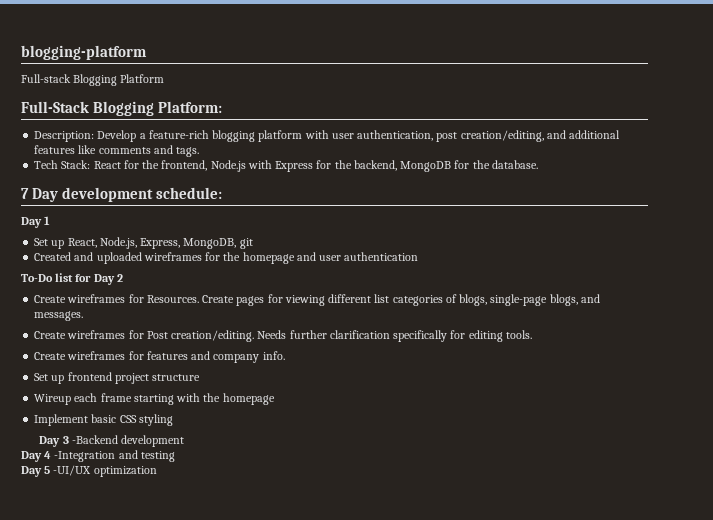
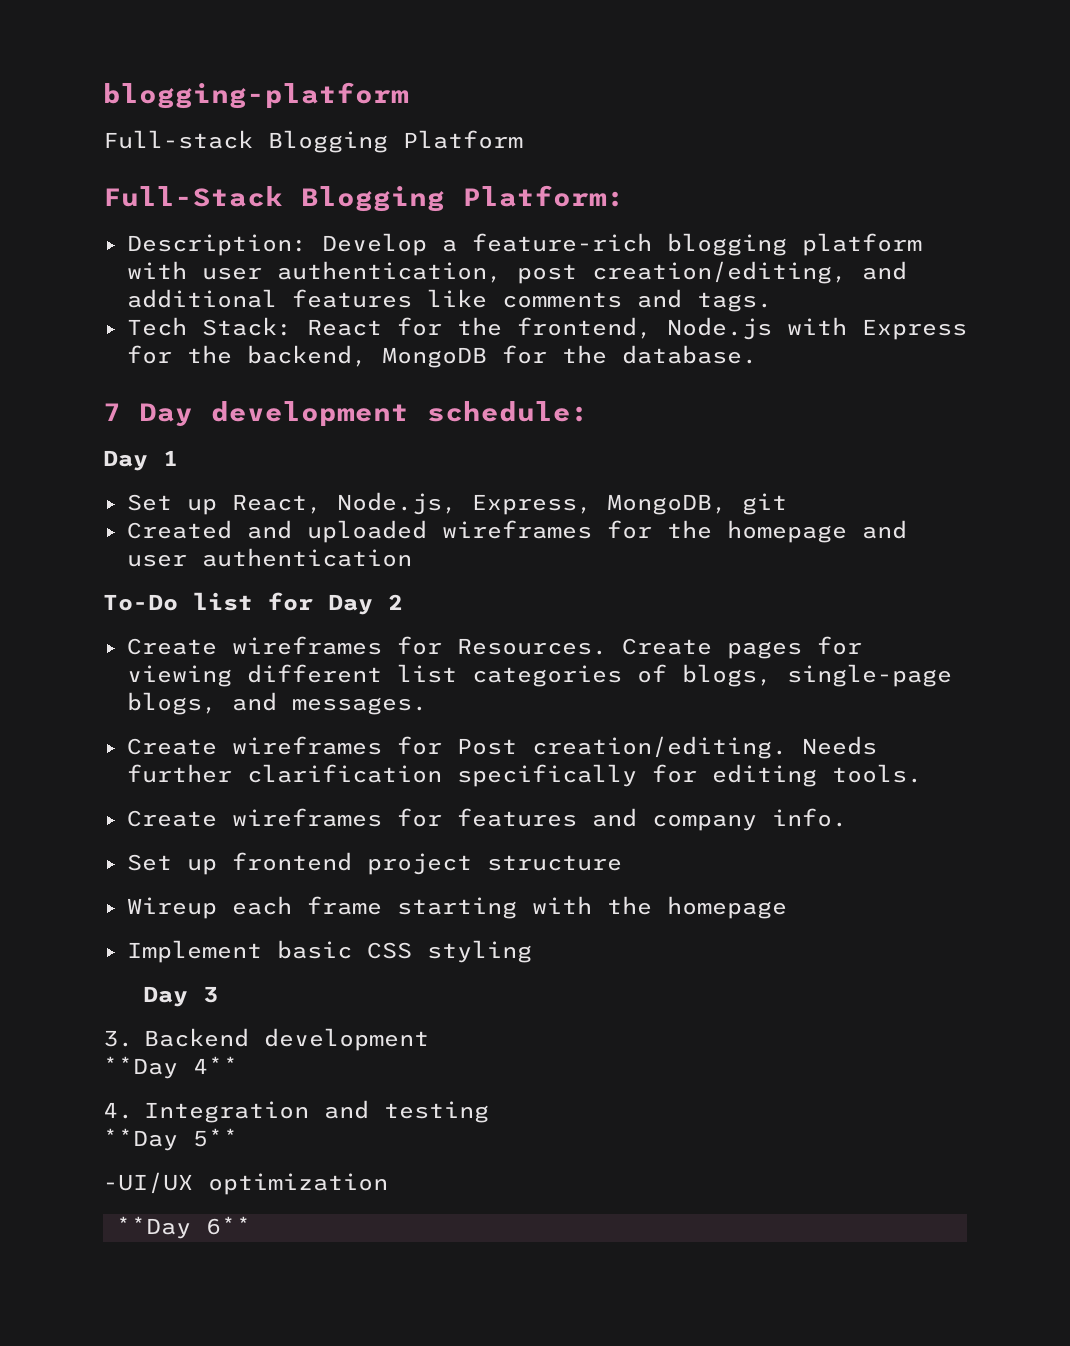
- Day 3 -Backend development
+ Day 3
+ 3. Backend development
- Day 4 -Integration and testing
+ **Day 4**
+ 4. Integration and testing
- Day 5 -UI/UX optimization
+ **Day 5**
+ -UI/UX optimization
+ **Day 6**

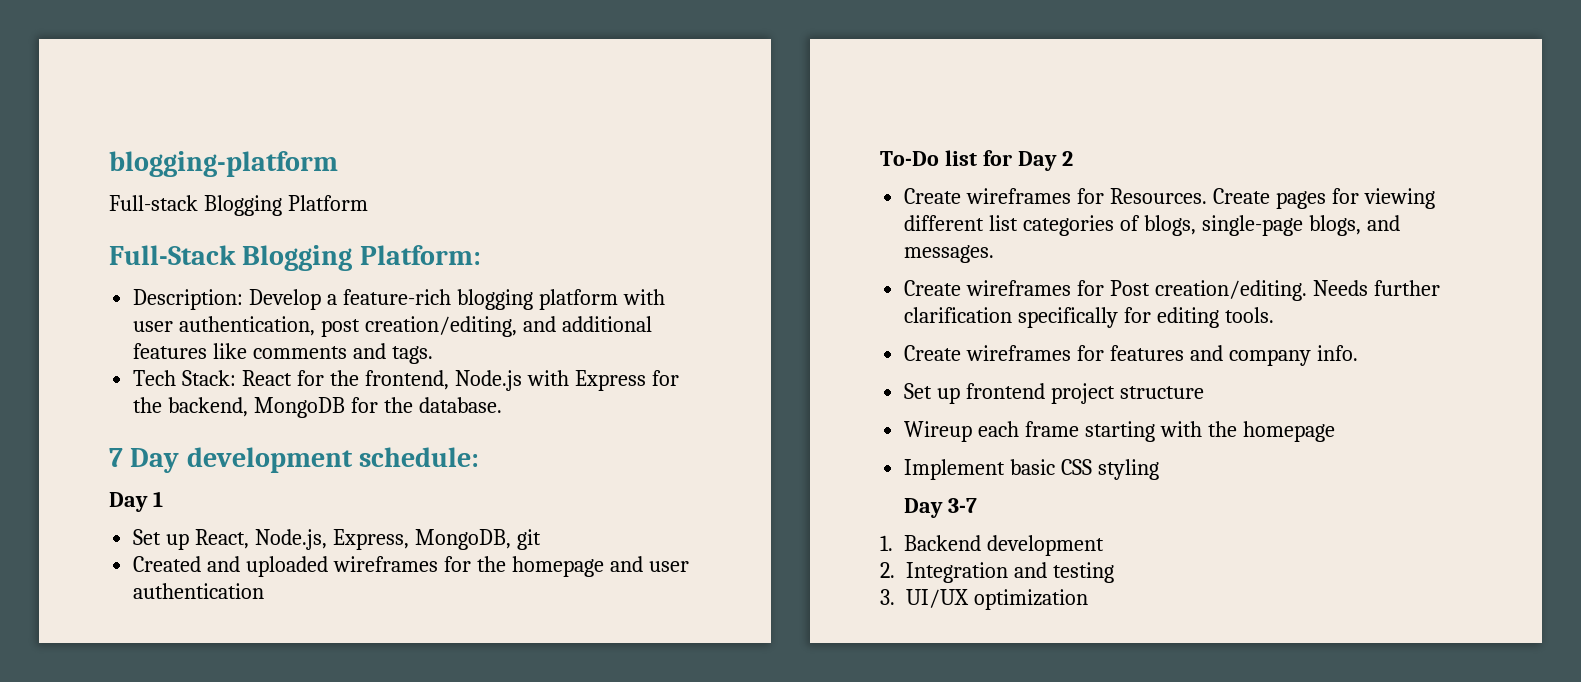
- Day 3
- 3. Backend development
+ Day 3-7
+ 1. Backend development
- **Day 4**
- 4. Integration and testing
+ 2. Integration and testing
- **Day 5**
- -UI/UX optimization
+ 3. UI/UX optimization
- **Day 6**

